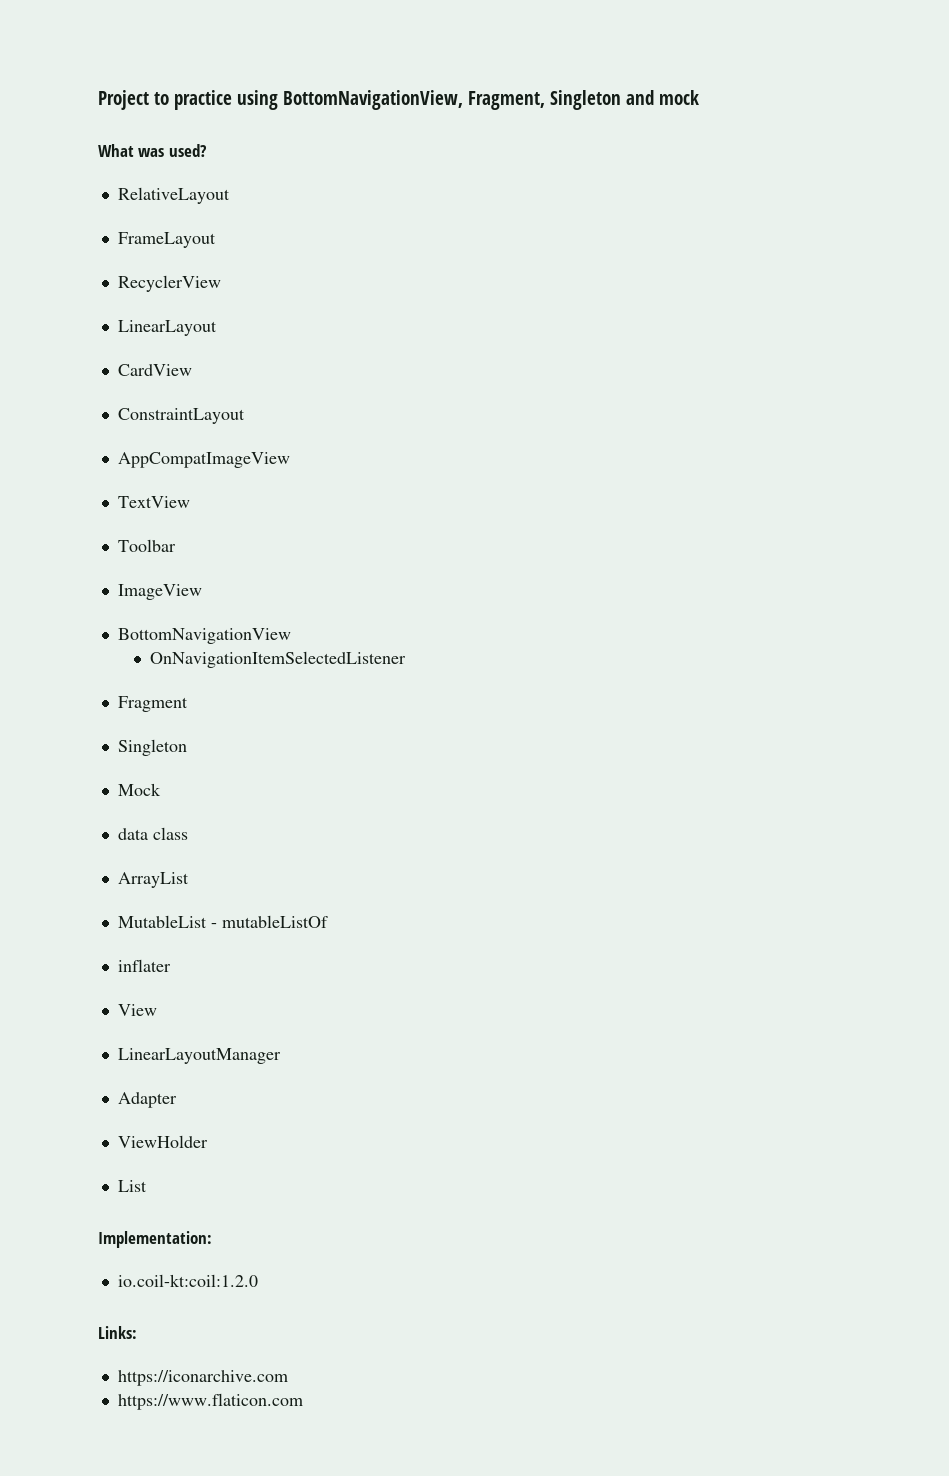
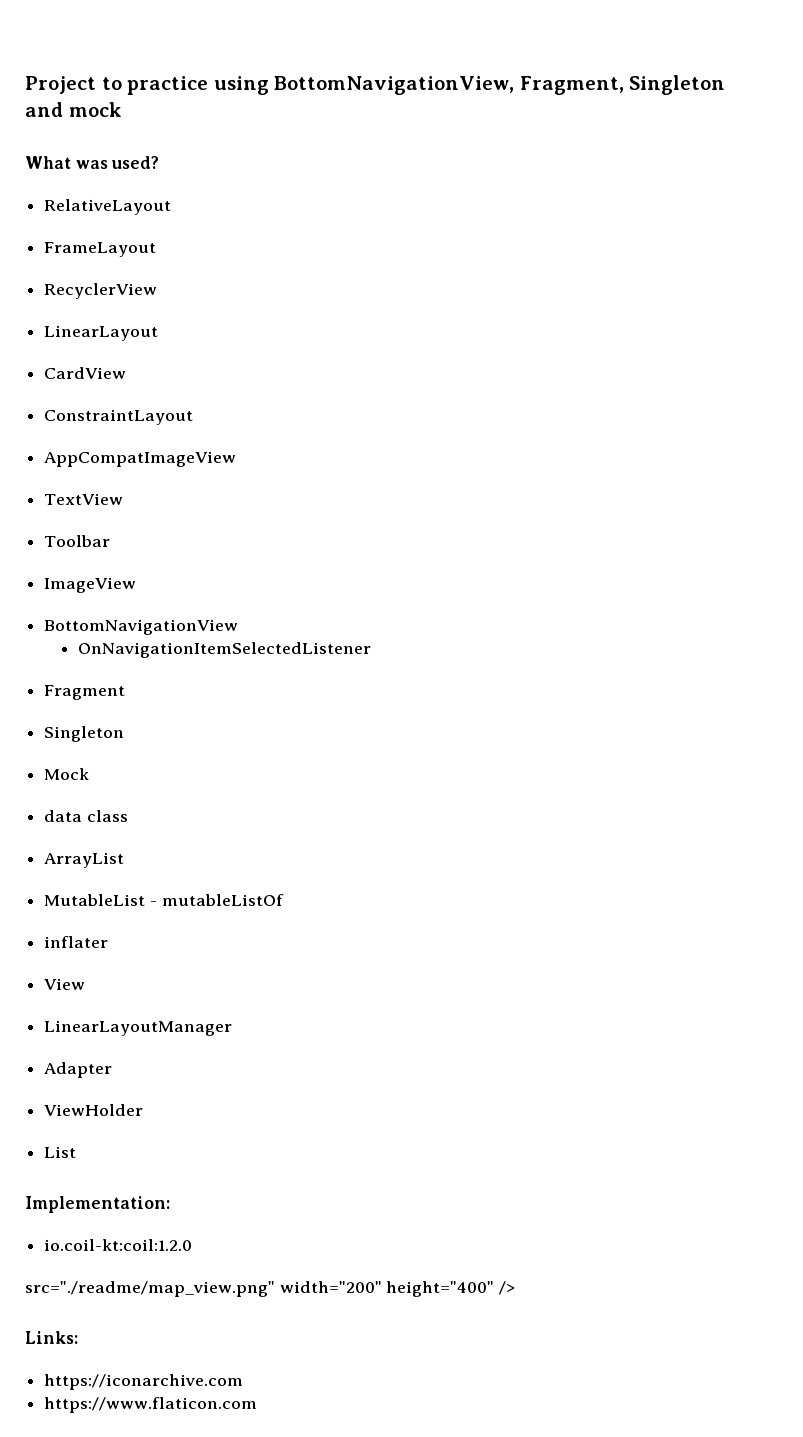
+ src="./readme/map_view.png" width="200" height="400" />

